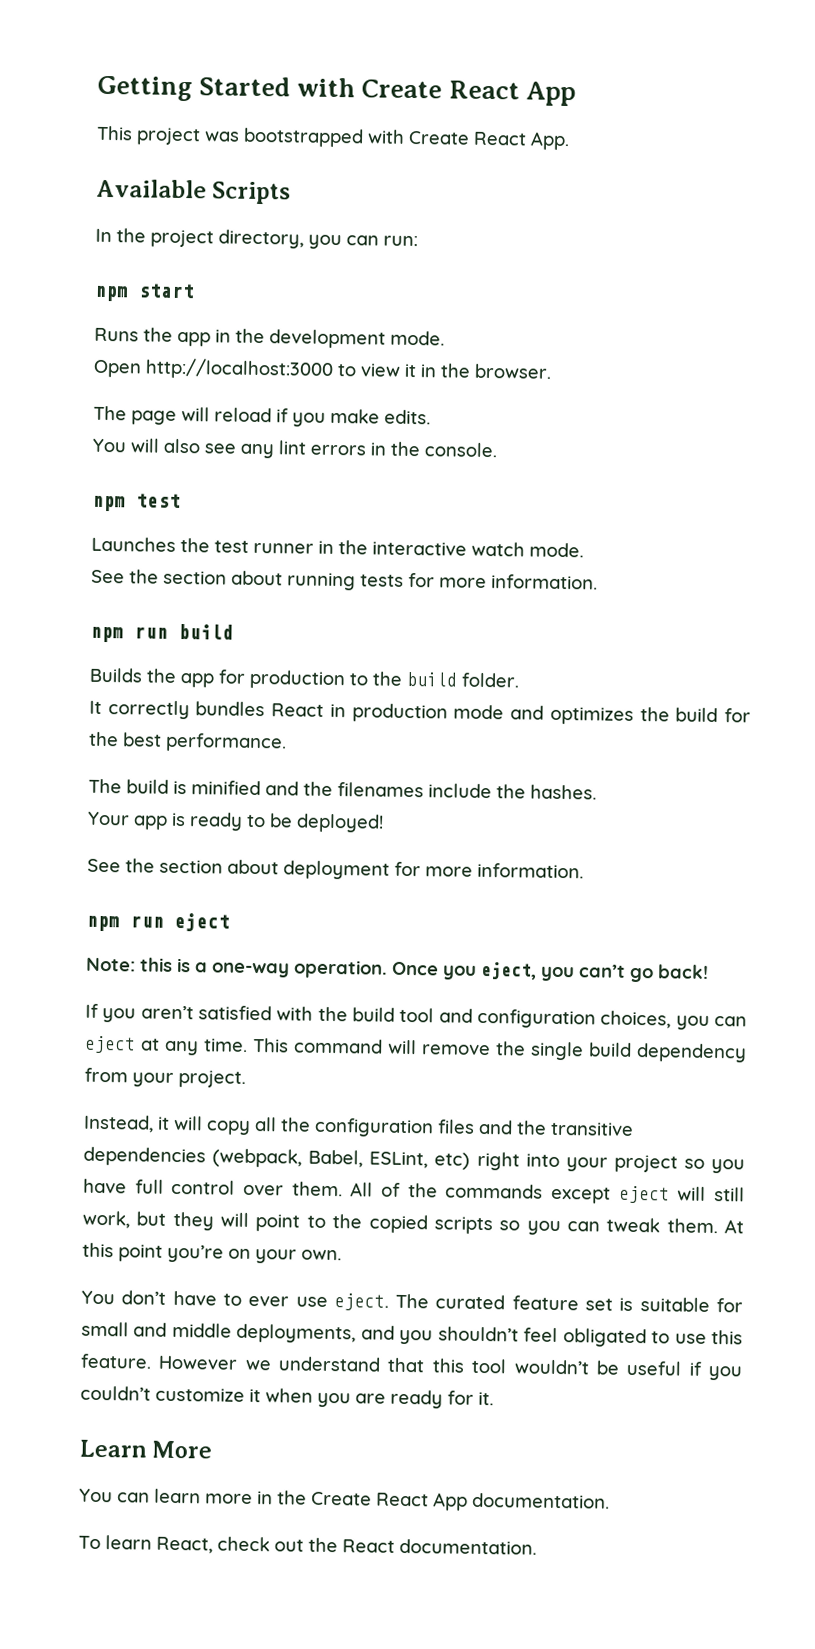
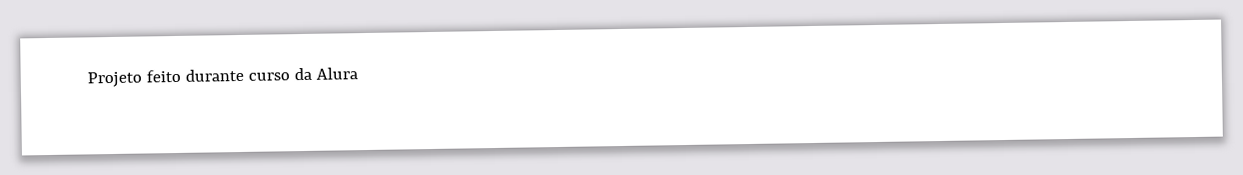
- Getting Started with Create React App
- This project was bootstrapped with Create React App.
- Available Scripts
- In the project directory, you can run:
- npm start
- Runs the app in the development mode.
- Open http://localhost:3000 to view it in the browser.
- The page will reload if you make edits.
- You will also see any lint errors in the console.
- npm test
- Launches the test runner in the interactive watch mode.
- See the section about running tests for more information.
- npm run build
- Builds the app for production to the build folder.
- It correctly bundles React in production mode and optimizes the build for the best performance.
- The build is minified and the filenames include the hashes.
- Your app is ready to be deployed!
- See the section about deployment for more information.
- npm run eject
- Note: this is a one-way operation. Once you eject, you can’t go back!
- If you aren’t satisfied with the build tool and configuration choices, you can eject at any time. This command will remove the single build dependency from your project.
- Instead, it will copy all the configuration files and the transitive dependencies (webpack, Babel, ESLint, etc) right into your project so you have full control over them. All of the commands except eject will still work, but they will point to the copied scripts so you can tweak them. At this point you’re on your own.
- You don’t have to ever use eject. The curated feature set is suitable for small and middle deployments, and you shouldn’t feel obligated to use this feature. However we understand that this tool wouldn’t be useful if you couldn’t customize it when you are ready for it.
- Learn More
- You can learn more in the Create React App documentation.
- To learn React, check out the React documentation.
+ Projeto feito durante curso da Alura

